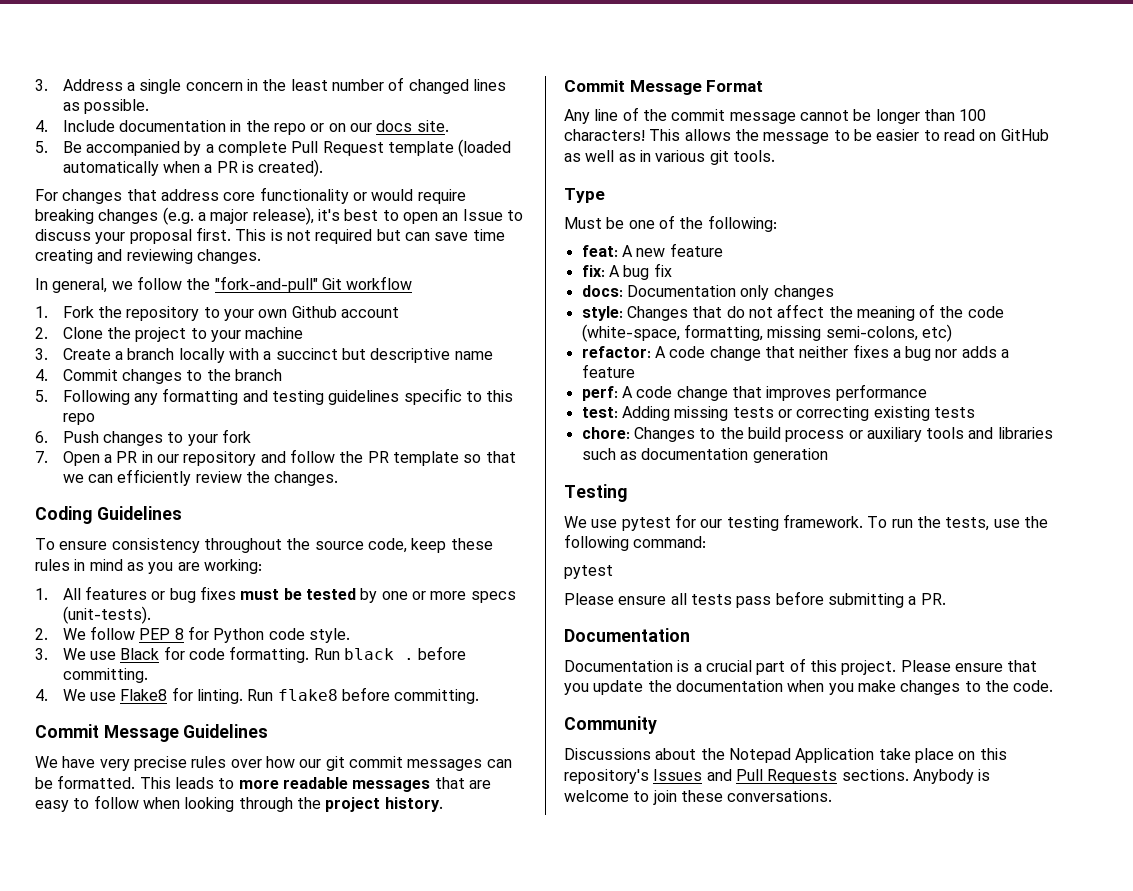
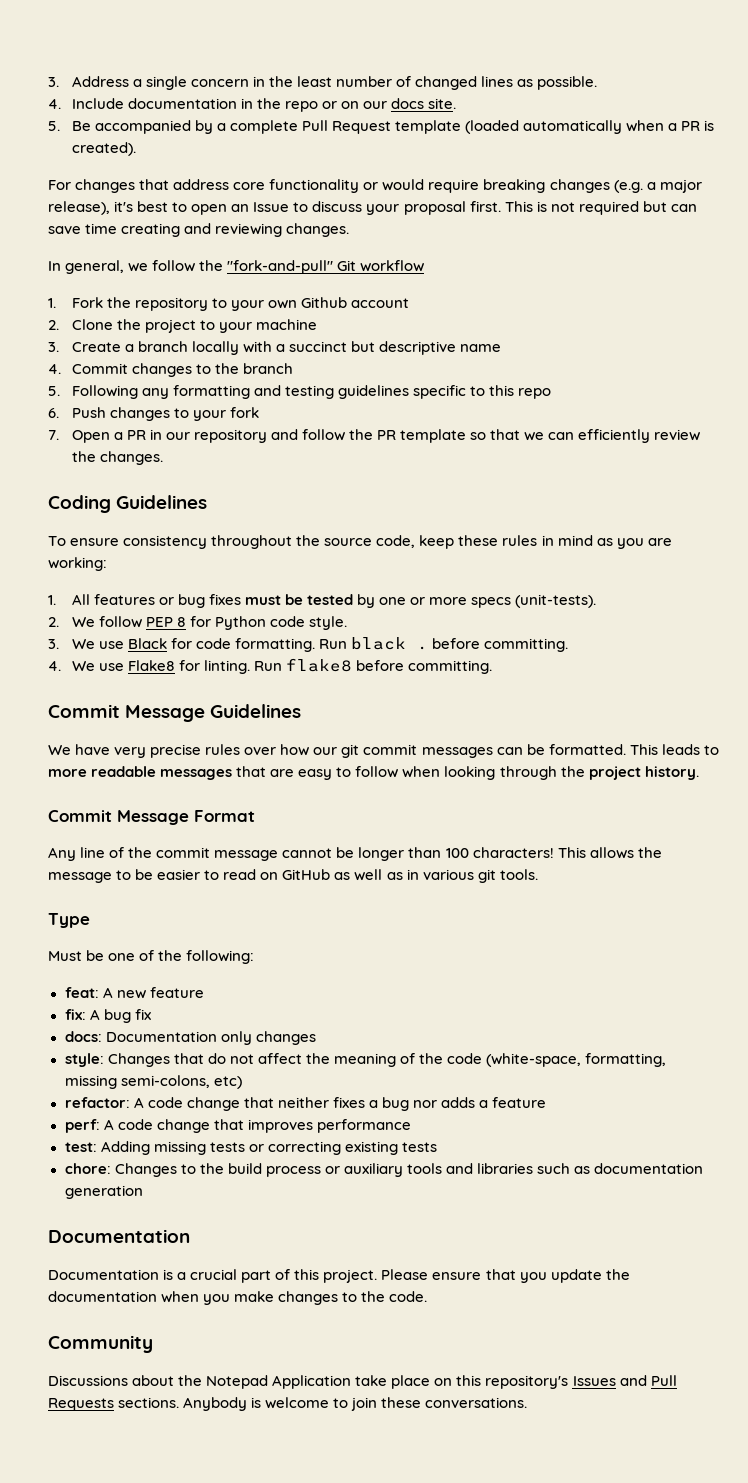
- Testing
- We use pytest for our testing framework. To run the tests, use the following command:
- pytest
- Please ensure all tests pass before submitting a PR.

